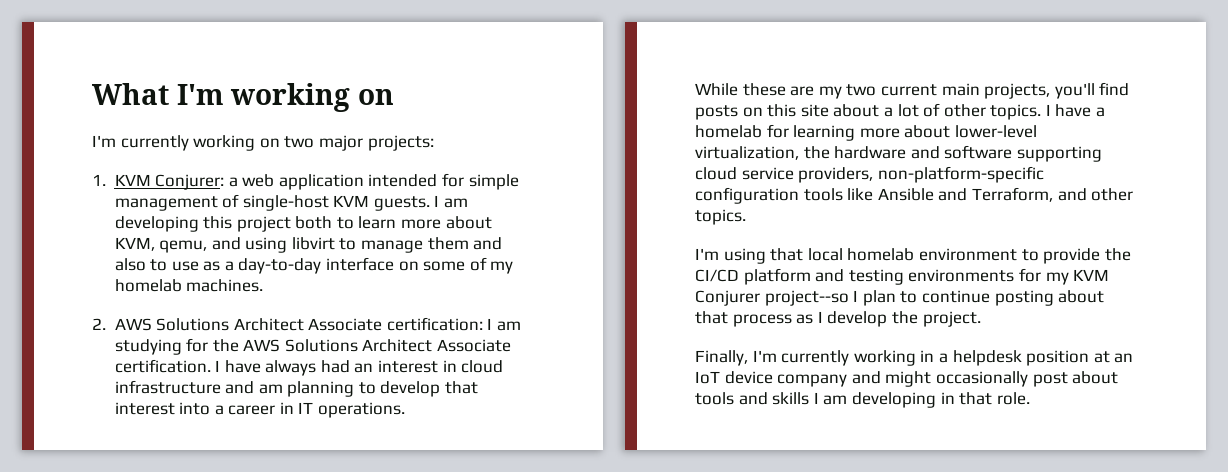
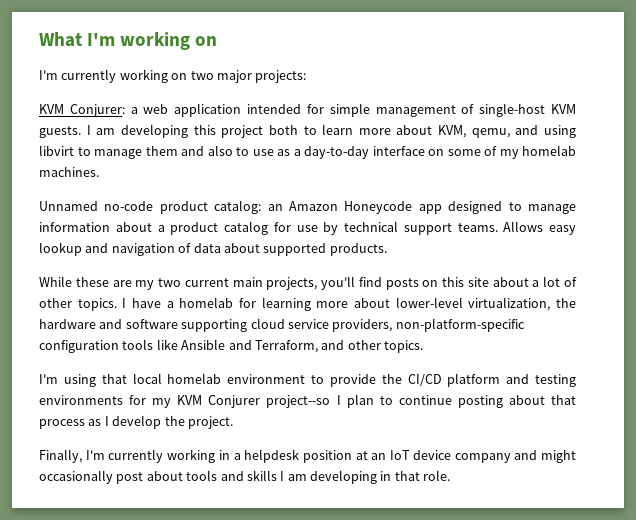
- 1. KVM Conjurer: a web application intended for simple management of single-host KVM guests.
+ KVM Conjurer: a web application intended for simple management of single-host KVM guests.
- 2. AWS Solutions Architect Associate certification: I am studying for the AWS Solutions Architect Associate certification. I have always had an interest in cloud infrastructure and am planning to develop that interest into a career in IT operations.
+ Unnamed no-code product catalog: an Amazon Honeycode app designed to manage information about a product catalog for use by technical support teams. Allows easy lookup and navigation of data about supported products.

